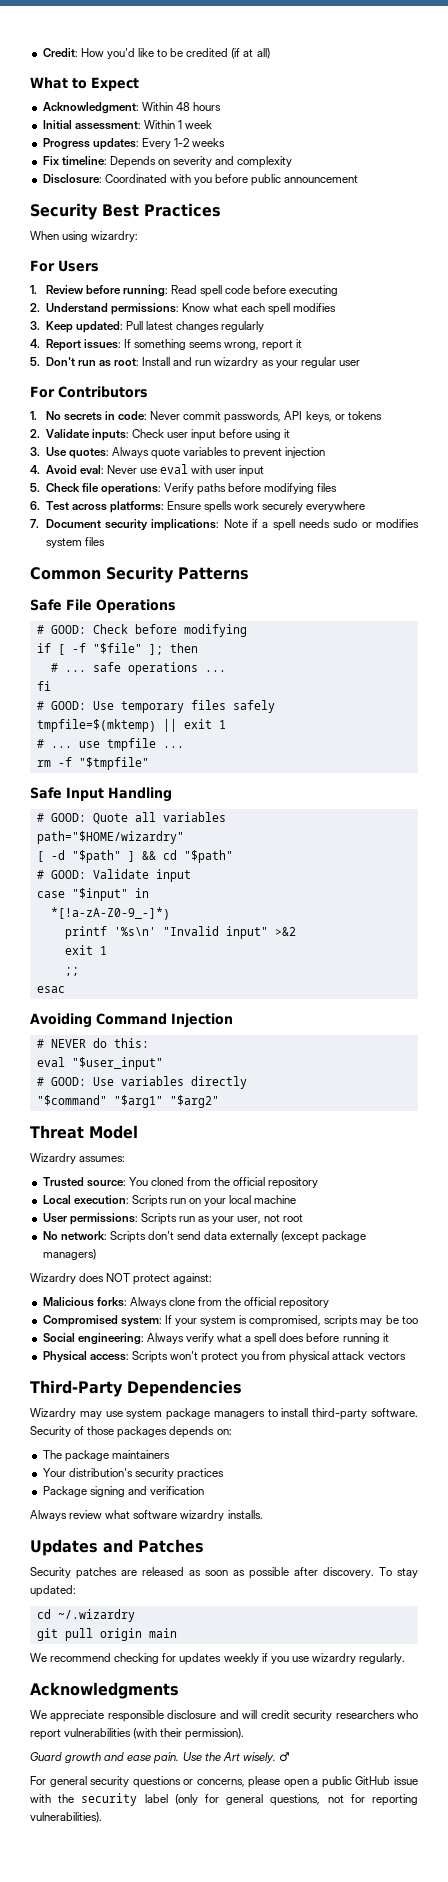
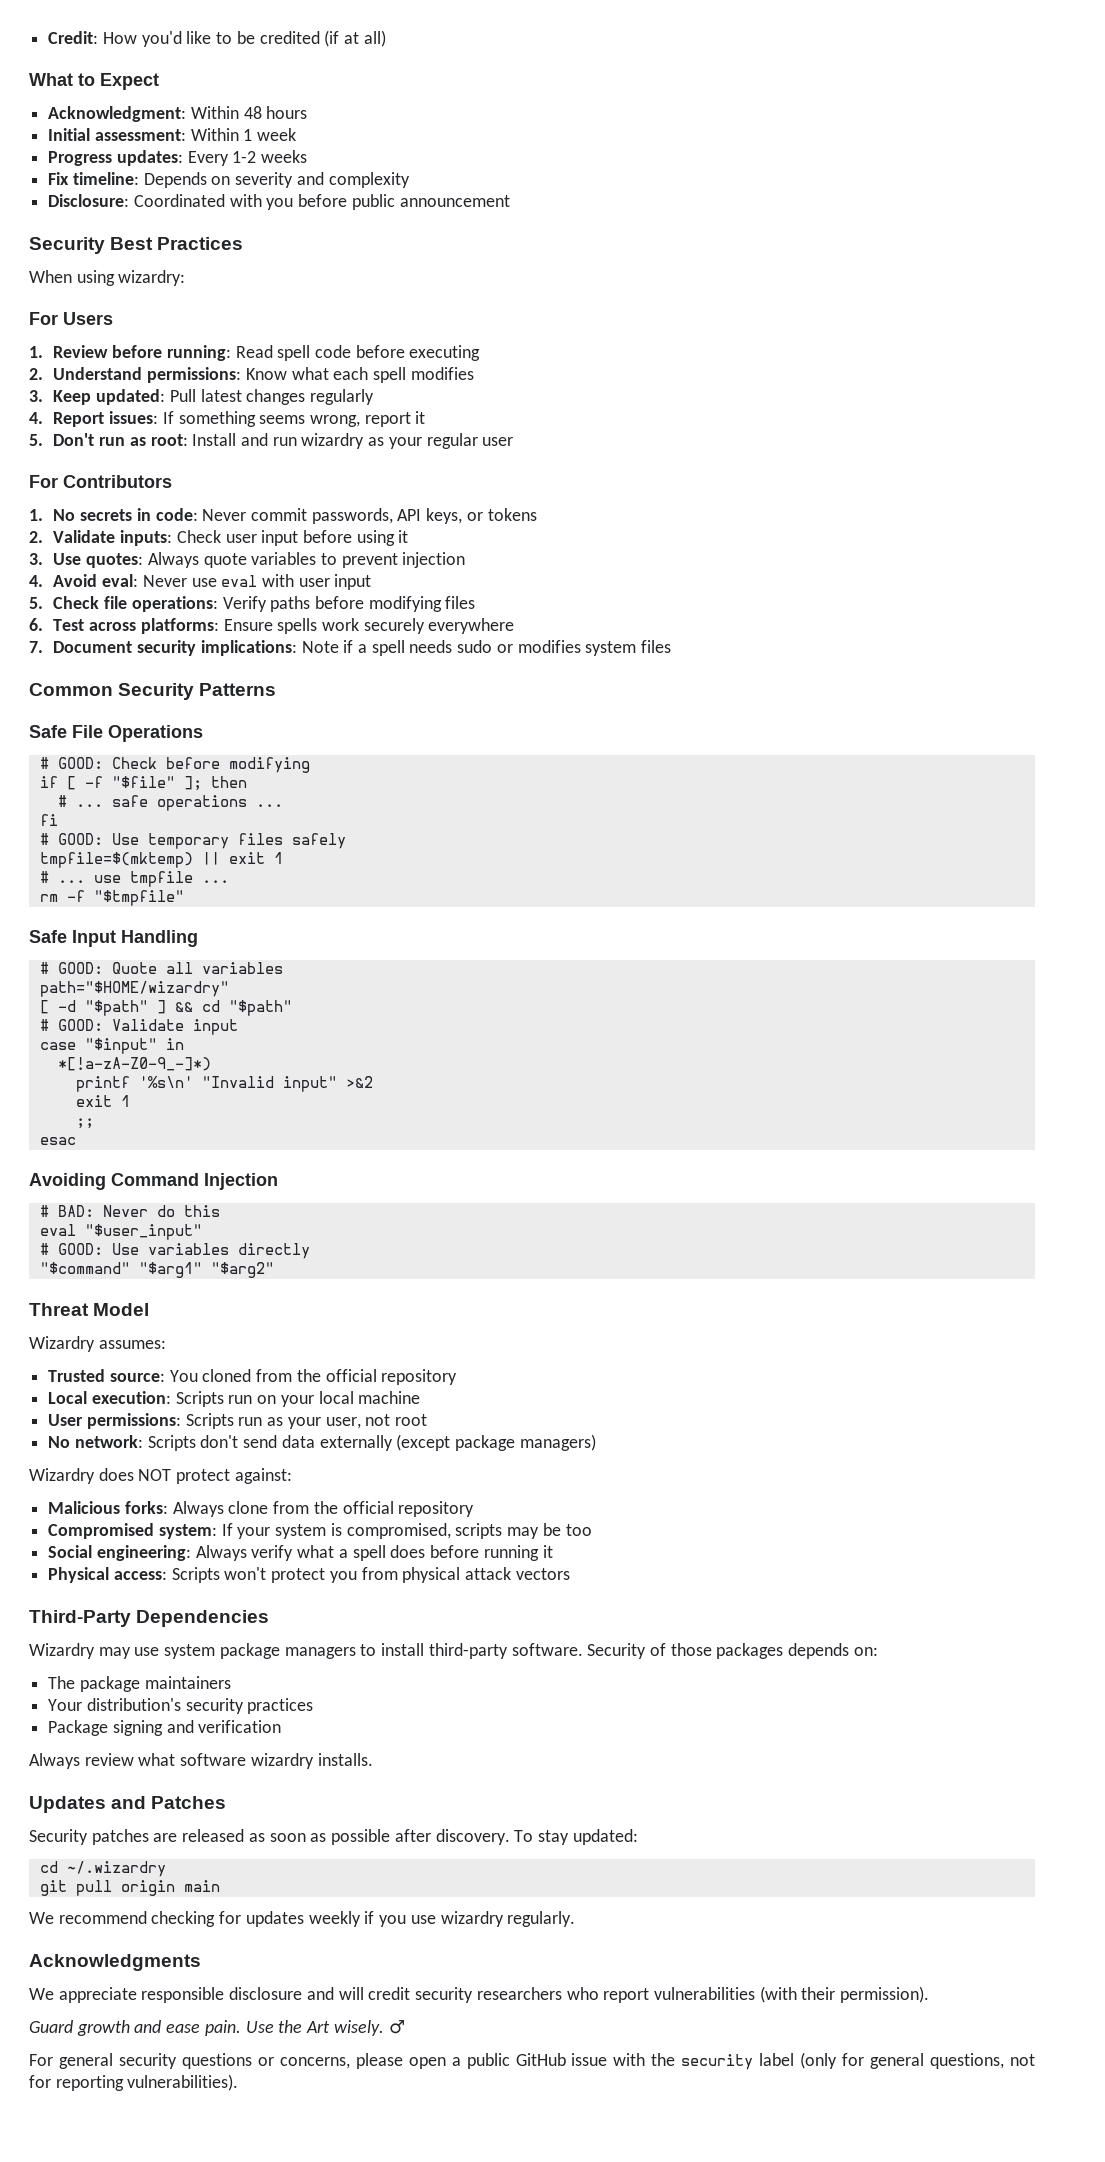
- # NEVER do this:
+ # BAD: Never do this

